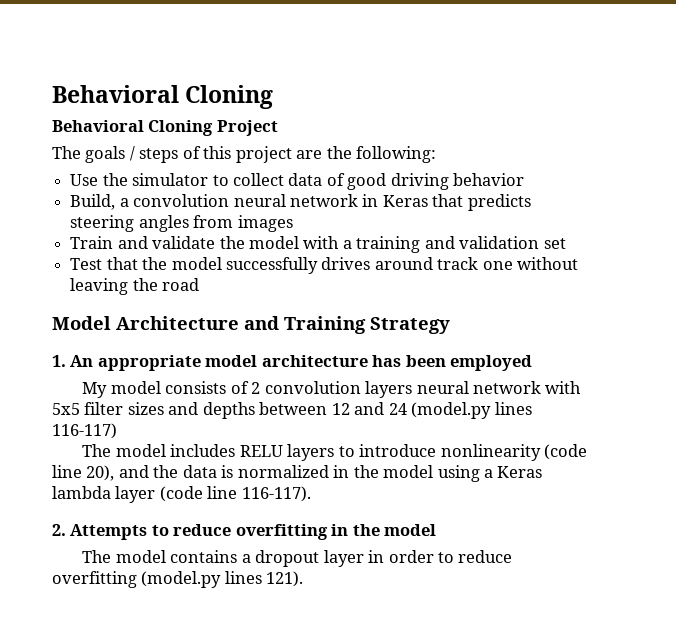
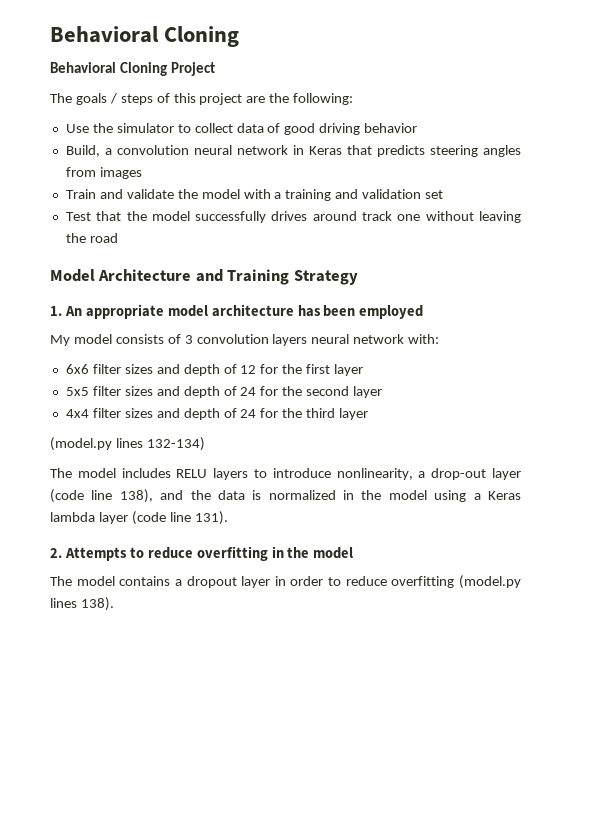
- My model consists of 2 convolution layers neural network with 5x5 filter sizes and depths between 12 and 24 (model.py lines 116-117)
+ My model consists of 3 convolution layers neural network with:
+ 6x6 filter sizes and depth of 12 for the first layer
+ 5x5 filter sizes and depth of 24 for the second layer
+ 4x4 filter sizes and depth of 24 for the third layer
+ (model.py lines 132-134)
- The model includes RELU layers to introduce nonlinearity (code line 20), and the data is normalized in the model using a Keras lambda layer (code line 116-117).
+ The model includes RELU layers to introduce nonlinearity, a drop-out layer (code line 138), and the data is normalized in the model using a Keras lambda layer (code line 131).
- The model contains a dropout layer in order to reduce overfitting (model.py lines 121).
+ The model contains a dropout layer in order to reduce overfitting (model.py lines 138).

